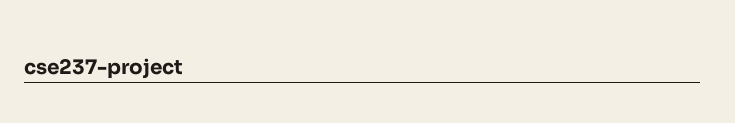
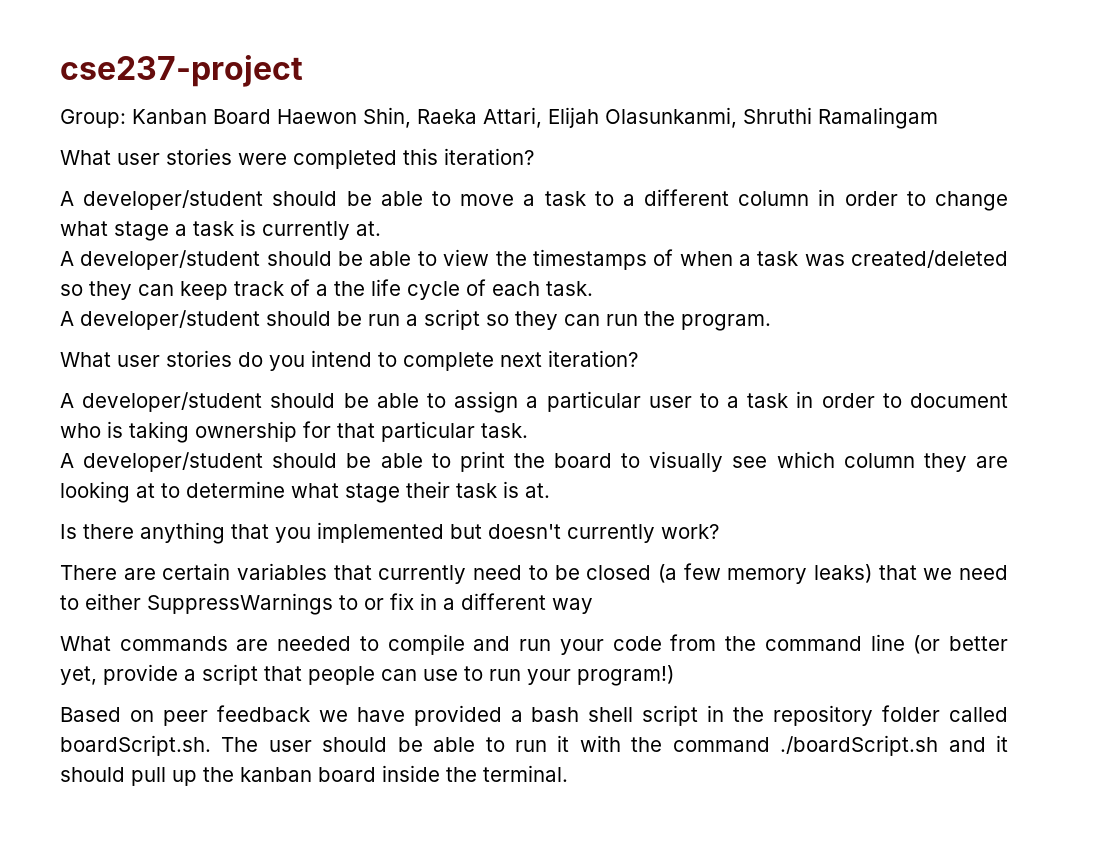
+ Group: Kanban Board Haewon Shin, Raeka Attari, Elijah Olasunkanmi, Shruthi Ramalingam
+ What user stories were completed this iteration?
+ A developer/student should be able to move a task to a different column in order to change what stage a task is currently at.
+ A developer/student should be able to view the timestamps of when a task was created/deleted so they can keep track of a the life cycle of each task.
+ A developer/student should be run a script so they can run the program.
+ What user stories do you intend to complete next iteration?
+ A developer/student should be able to assign a particular user to a task in order to document who is taking ownership for that particular task.
+ A developer/student should be able to print the board to visually see which column they are looking at to determine what stage their task is at.
+ Is there anything that you implemented but doesn't currently work?
+ There are certain variables that currently need to be closed (a few memory leaks) that we need to either SuppressWarnings to or fix in a different way
+ What commands are needed to compile and run your code from the command line (or better yet, provide a script that people can use to run your program!)
+ Based on peer feedback we have provided a bash shell script in the repository folder called boardScript.sh. The user should be able to run it with the command ./boardScript.sh and it should pull up the kanban board inside the terminal.

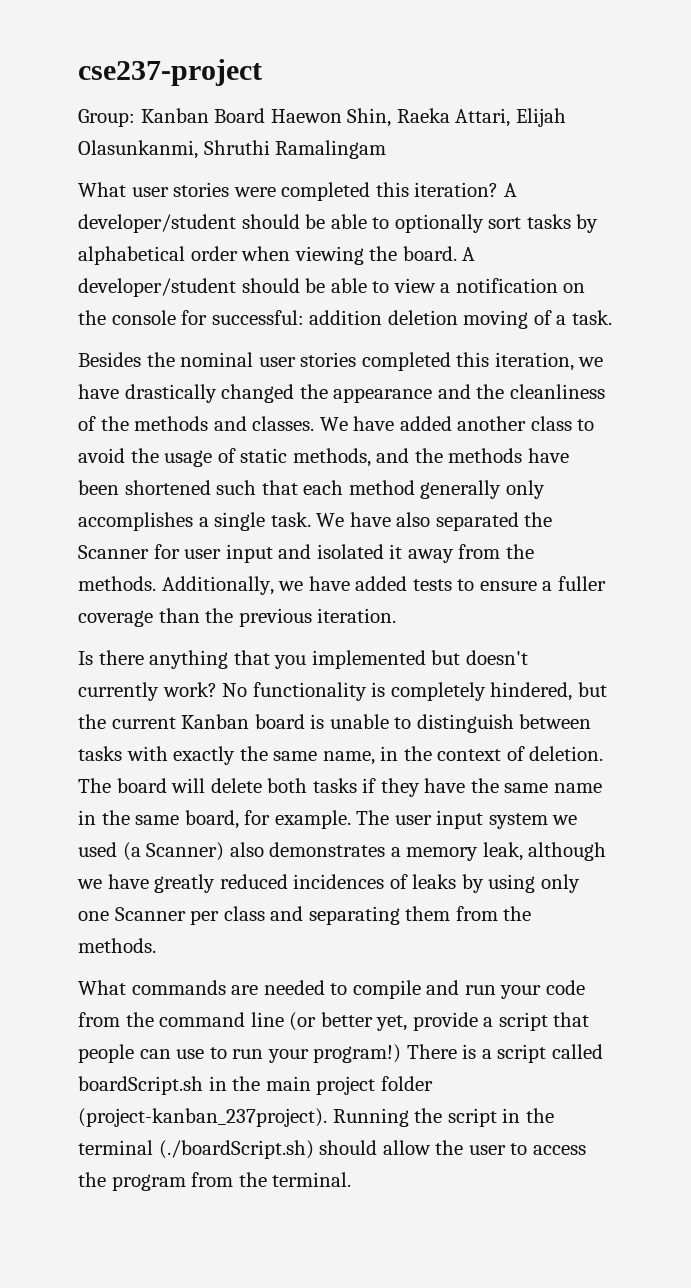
- What user stories were completed this iteration?
- A developer/student should be able to move a task to a different column in order to change what stage a task is currently at.
- A developer/student should be able to view the timestamps of when a task was created/deleted so they can keep track of a the life cycle of each task.
- A developer/student should be run a script so they can run the program.
- What user stories do you intend to complete next iteration?
- A developer/student should be able to assign a particular user to a task in order to document who is taking ownership for that particular task.
- A developer/student should be able to print the board to visually see which column they are looking at to determine what stage their task is at.
+ What user stories were completed this iteration? A developer/student should be able to optionally sort tasks by alphabetical order when viewing the board. A developer/student should be able to view a notification on the console for successful: addition deletion moving of a task.
+ Besides the nominal user stories completed this iteration, we have drastically changed the appearance and the cleanliness of the methods and classes. We have added another class to avoid the usage of static methods, and the methods have been shortened such that each method generally only accomplishes a single task. We have also separated the Scanner for user input and isolated it away from the methods. Additionally, we have added tests to ensure a fuller coverage than the previous iteration.
- Is there anything that you implemented but doesn't currently work?
- There are certain variables that currently need to be closed (a few memory leaks) that we need to either SuppressWarnings to or fix in a different way
+ Is there anything that you implemented but doesn't currently work? No functionality is completely hindered, but the current Kanban board is unable to distinguish between tasks with exactly the same name, in the context of deletion. The board will delete both tasks if they have the same name in the same board, for example. The user input system we used (a Scanner) also demonstrates a memory leak, although we have greatly reduced incidences of leaks by using only one Scanner per class and separating them from the methods.
- What commands are needed to compile and run your code from the command line (or better yet, provide a script that people can use to run your program!)
- Based on peer feedback we have provided a bash shell script in the repository folder called boardScript.sh. The user should be able to run it with the command ./boardScript.sh and it should pull up the kanban board inside the terminal.
+ What commands are needed to compile and run your code from the command line (or better yet, provide a script that people can use to run your program!) There is a script called boardScript.sh in the main project folder (project-kanban_237project). Running the script in the terminal (./boardScript.sh) should allow the user to access the program from the terminal.

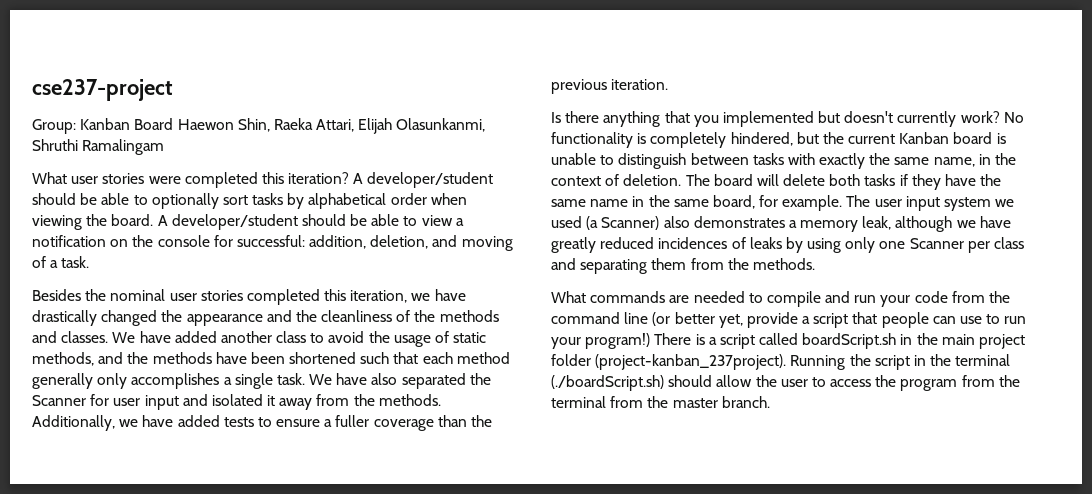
- A developer/student should be able to view a notification on the console for successful: addition deletion moving of a task.
+ A developer/student should be able to view a notification on the console for successful: addition, deletion, and moving of a task.
- Running the script in the terminal (./boardScript.sh) should allow the user to access the program from the terminal.
+ Running the script in the terminal (./boardScript.sh) should allow the user to access the program from the terminal from the master branch.

